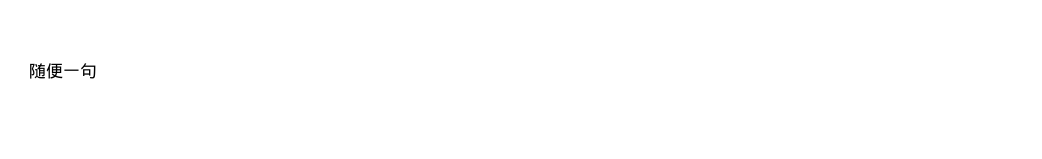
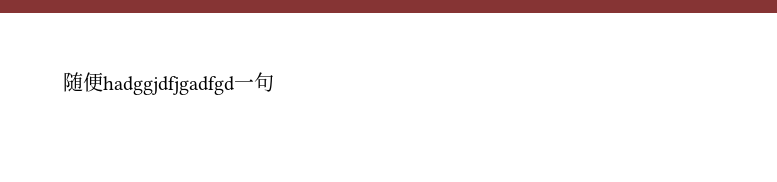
- 随便一句
+ 随便hadggjdfjgadfgd一句

